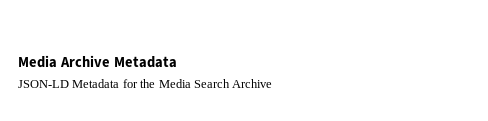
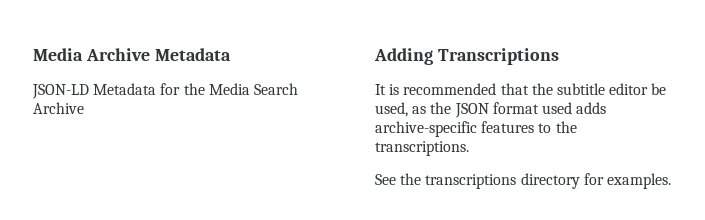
+ Adding Transcriptions
+ It is recommended that the subtitle editor be used, as the JSON format used adds archive-specific features to the transcriptions.
+ See the transcriptions directory for examples.

